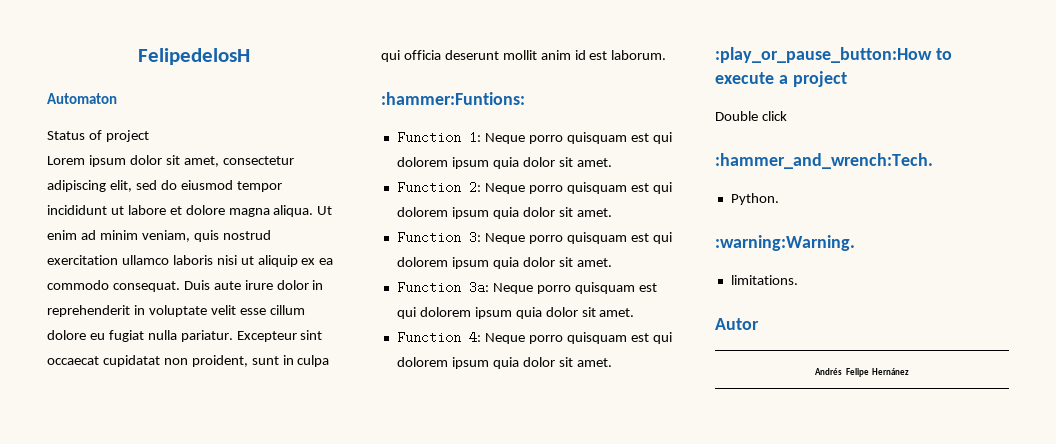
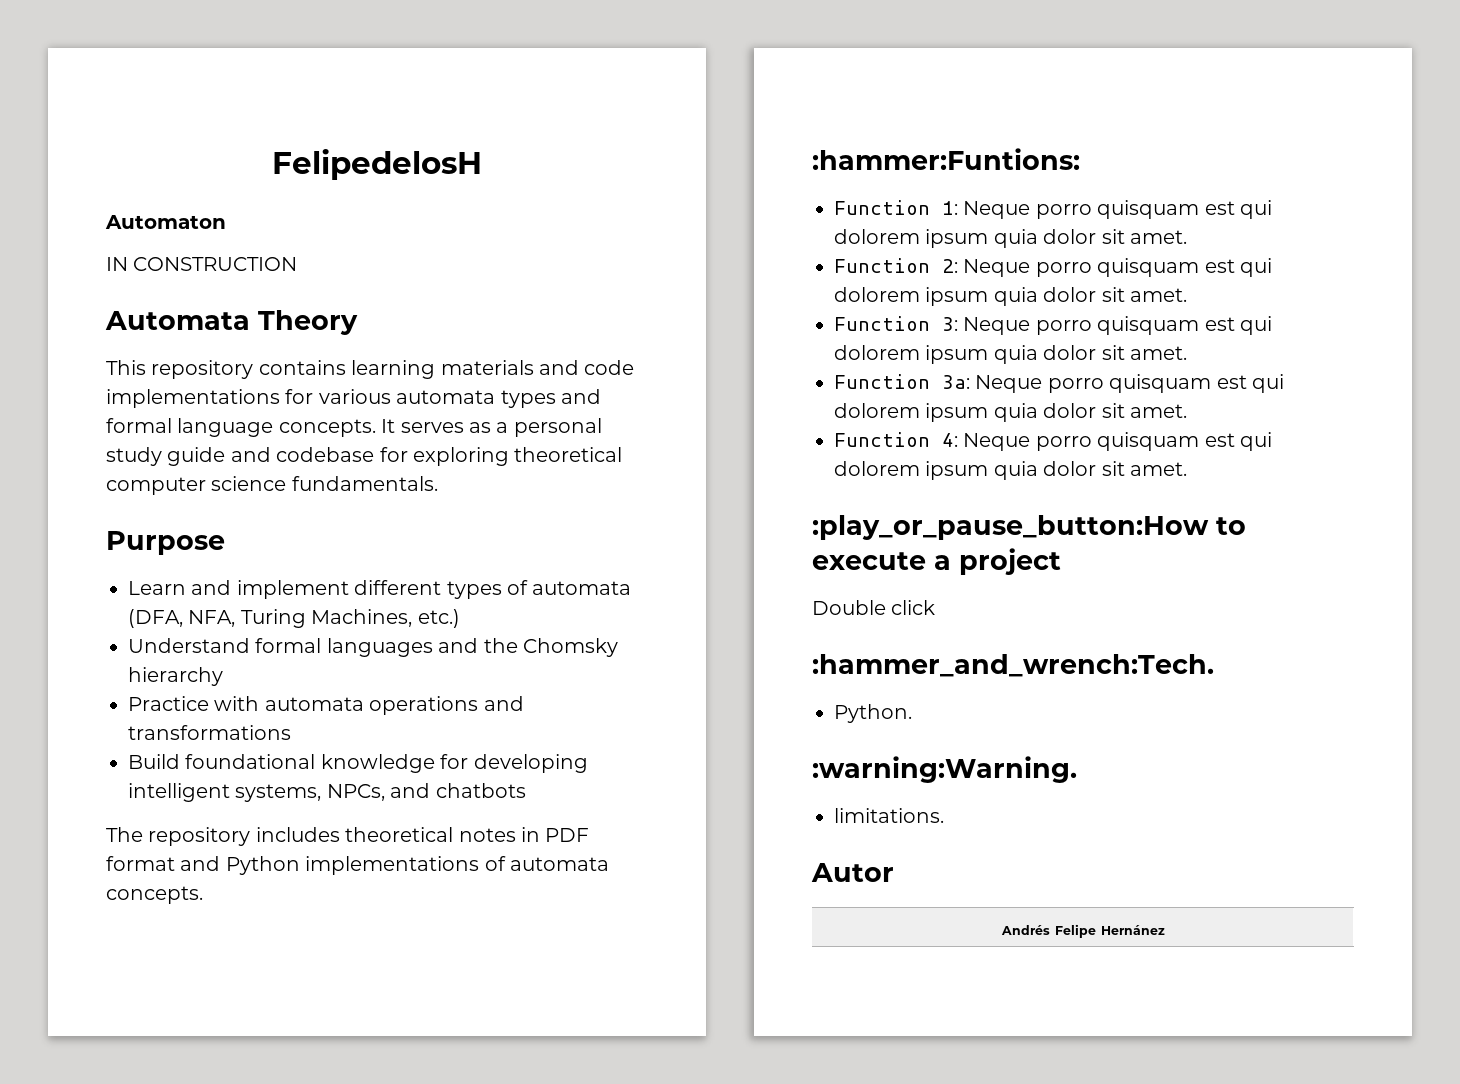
- Status of project
- Lorem ipsum dolor sit amet, consectetur adipiscing elit, sed do eiusmod tempor incididunt ut labore et dolore magna aliqua. Ut enim ad minim veniam, quis nostrud exercitation ullamco laboris nisi ut aliquip ex ea commodo consequat. Duis aute irure dolor in reprehenderit in voluptate velit esse cillum dolore eu fugiat nulla pariatur. Excepteur sint occaecat cupidatat non proident, sunt in culpa qui officia deserunt mollit anim id est laborum.
+ IN CONSTRUCTION
+ Automata Theory
+ This repository contains learning materials and code implementations for various automata types and formal language concepts. It serves as a personal study guide and codebase for exploring theoretical computer science fundamentals.
+ Purpose
+ Learn and implement different types of automata (DFA, NFA, Turing Machines, etc.)
+ Understand formal languages and the Chomsky hierarchy
+ Practice with automata operations and transformations
+ Build foundational knowledge for developing intelligent systems, NPCs, and chatbots
+ The repository includes theoretical notes in PDF format and Python implementations of automata concepts.

